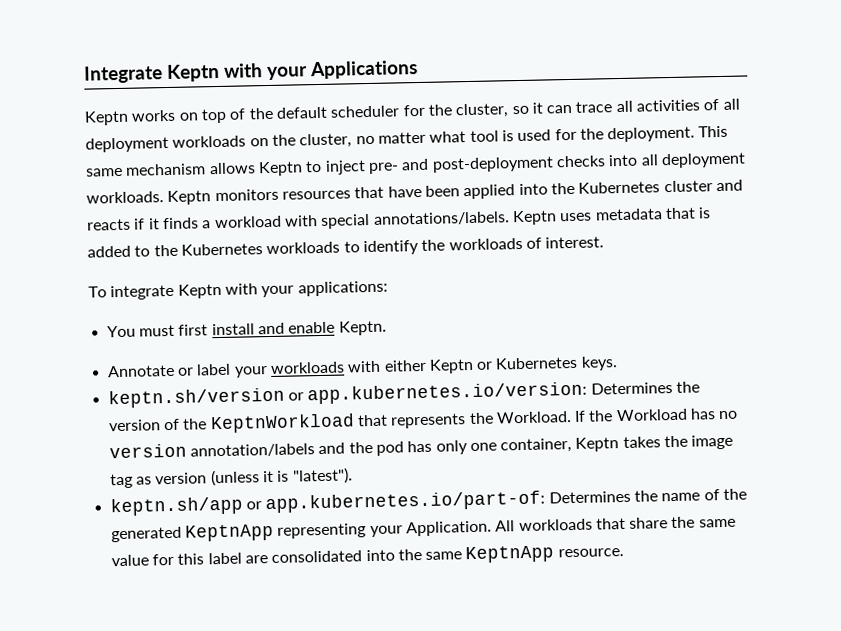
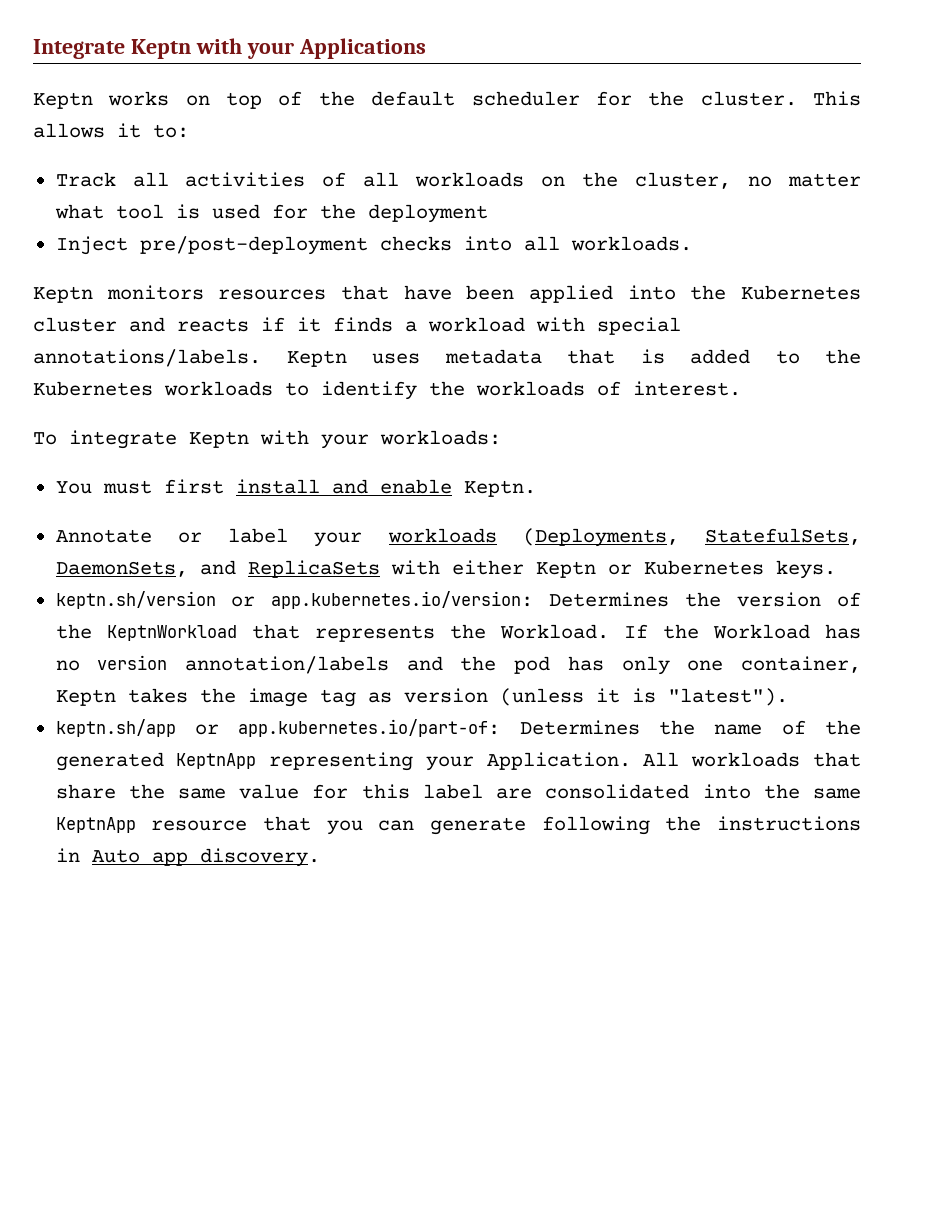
- Keptn works on top of the default scheduler for the cluster, so it can trace all activities of all deployment workloads on the cluster, no matter what tool is used for the deployment. This same mechanism allows Keptn to inject pre- and post-deployment checks into all deployment workloads. Keptn monitors resources that have been applied into the Kubernetes cluster and reacts if it finds a workload with special annotations/labels.
+ Keptn works on top of the default scheduler for the cluster. This allows it to:
+ Track all activities of all workloads on the cluster, no matter what tool is used for the deployment
+ Inject pre/post-deployment checks into all workloads.
+ Keptn monitors resources that have been applied into the Kubernetes cluster and reacts if it finds a workload with special annotations/labels.
- To integrate Keptn with your applications:
+ To integrate Keptn with your workloads:
- Annotate or label your workloads with either Keptn or Kubernetes keys.
+ Annotate or label your workloads (Deployments, StatefulSets, DaemonSets, and ReplicaSets with either Keptn or Kubernetes keys.
- All workloads that share the same value for this label are consolidated into the same KeptnApp resource.
+ All workloads that share the same value for this label are consolidated into the same KeptnApp resource that you can generate following the instructions in Auto app discovery.

